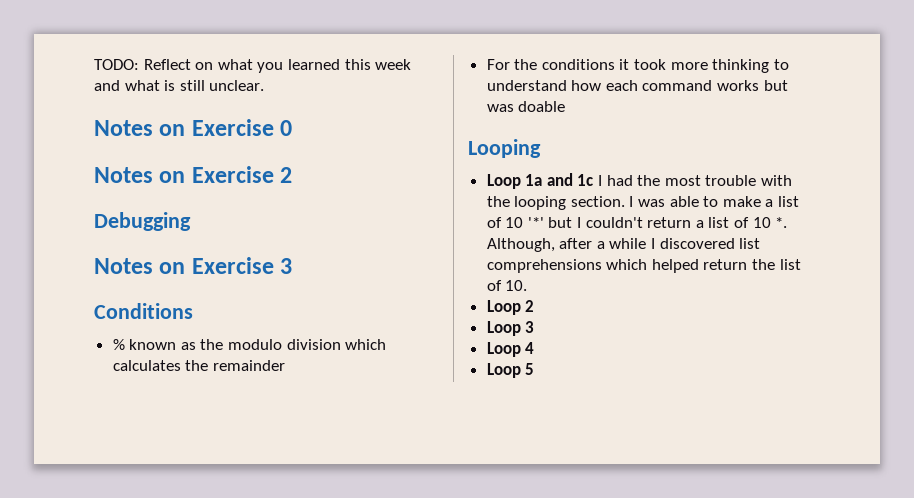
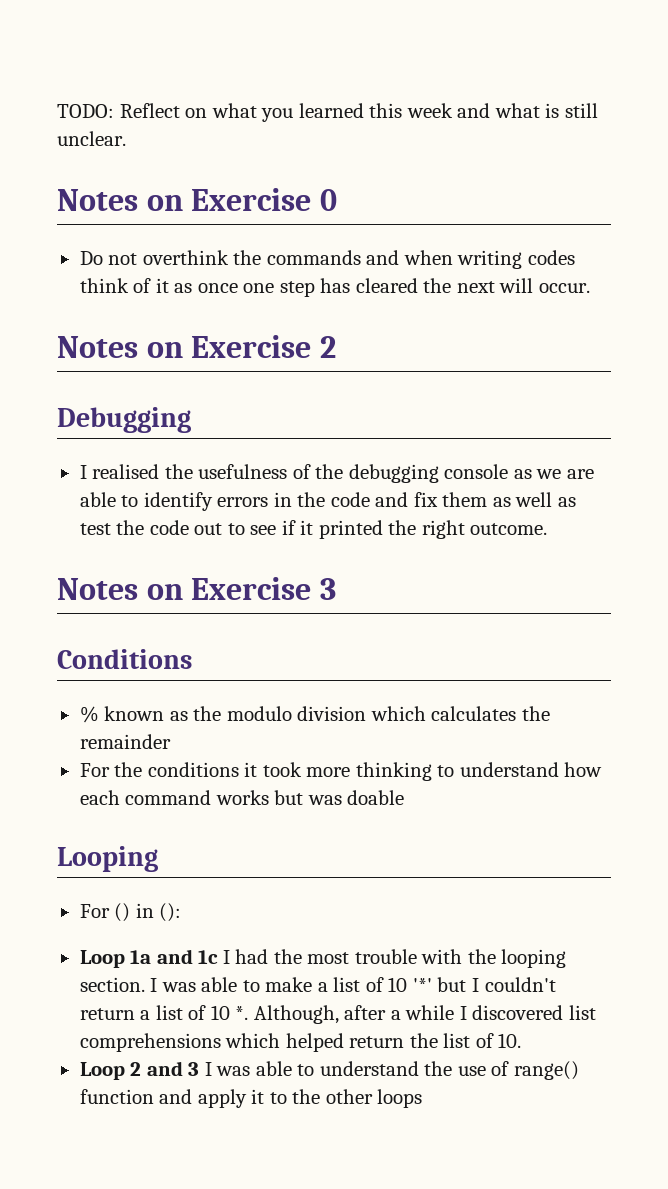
+ Do not overthink the commands and when writing codes think of it as once one step has cleared the next will occur.
+ I realised the usefulness of the debugging console as we are able to identify errors in the code and fix them as well as test the code out to see if it printed the right outcome.
+ For () in ():
- Loop 2
- Loop 3
- Loop 4
- Loop 5
+ Loop 2 and 3 I was able to understand the use of range() function and apply it to the other loops

